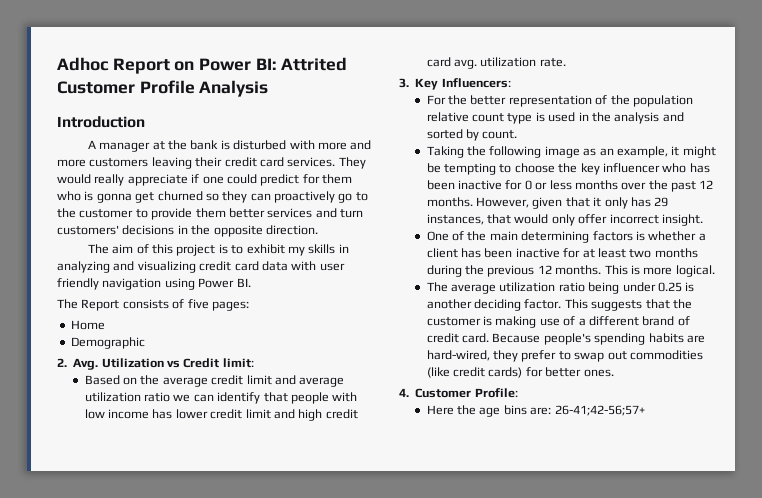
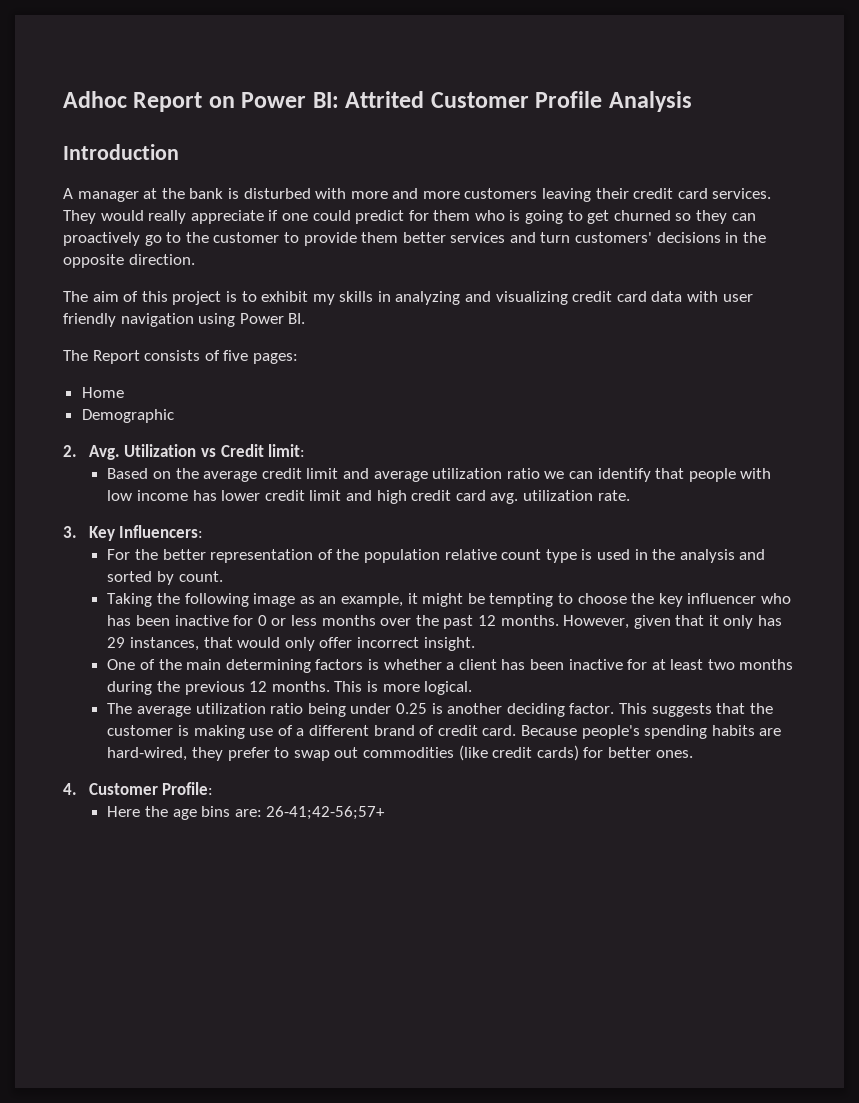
- They would really appreciate if one could predict for them who is gonna get churned so they can proactively go to the customer to provide them better services and turn customers' decisions in the opposite direction.
+ They would really appreciate if one could predict for them who is going to get churned so they can proactively go to the customer to provide them better services and turn customers' decisions in the opposite direction.

